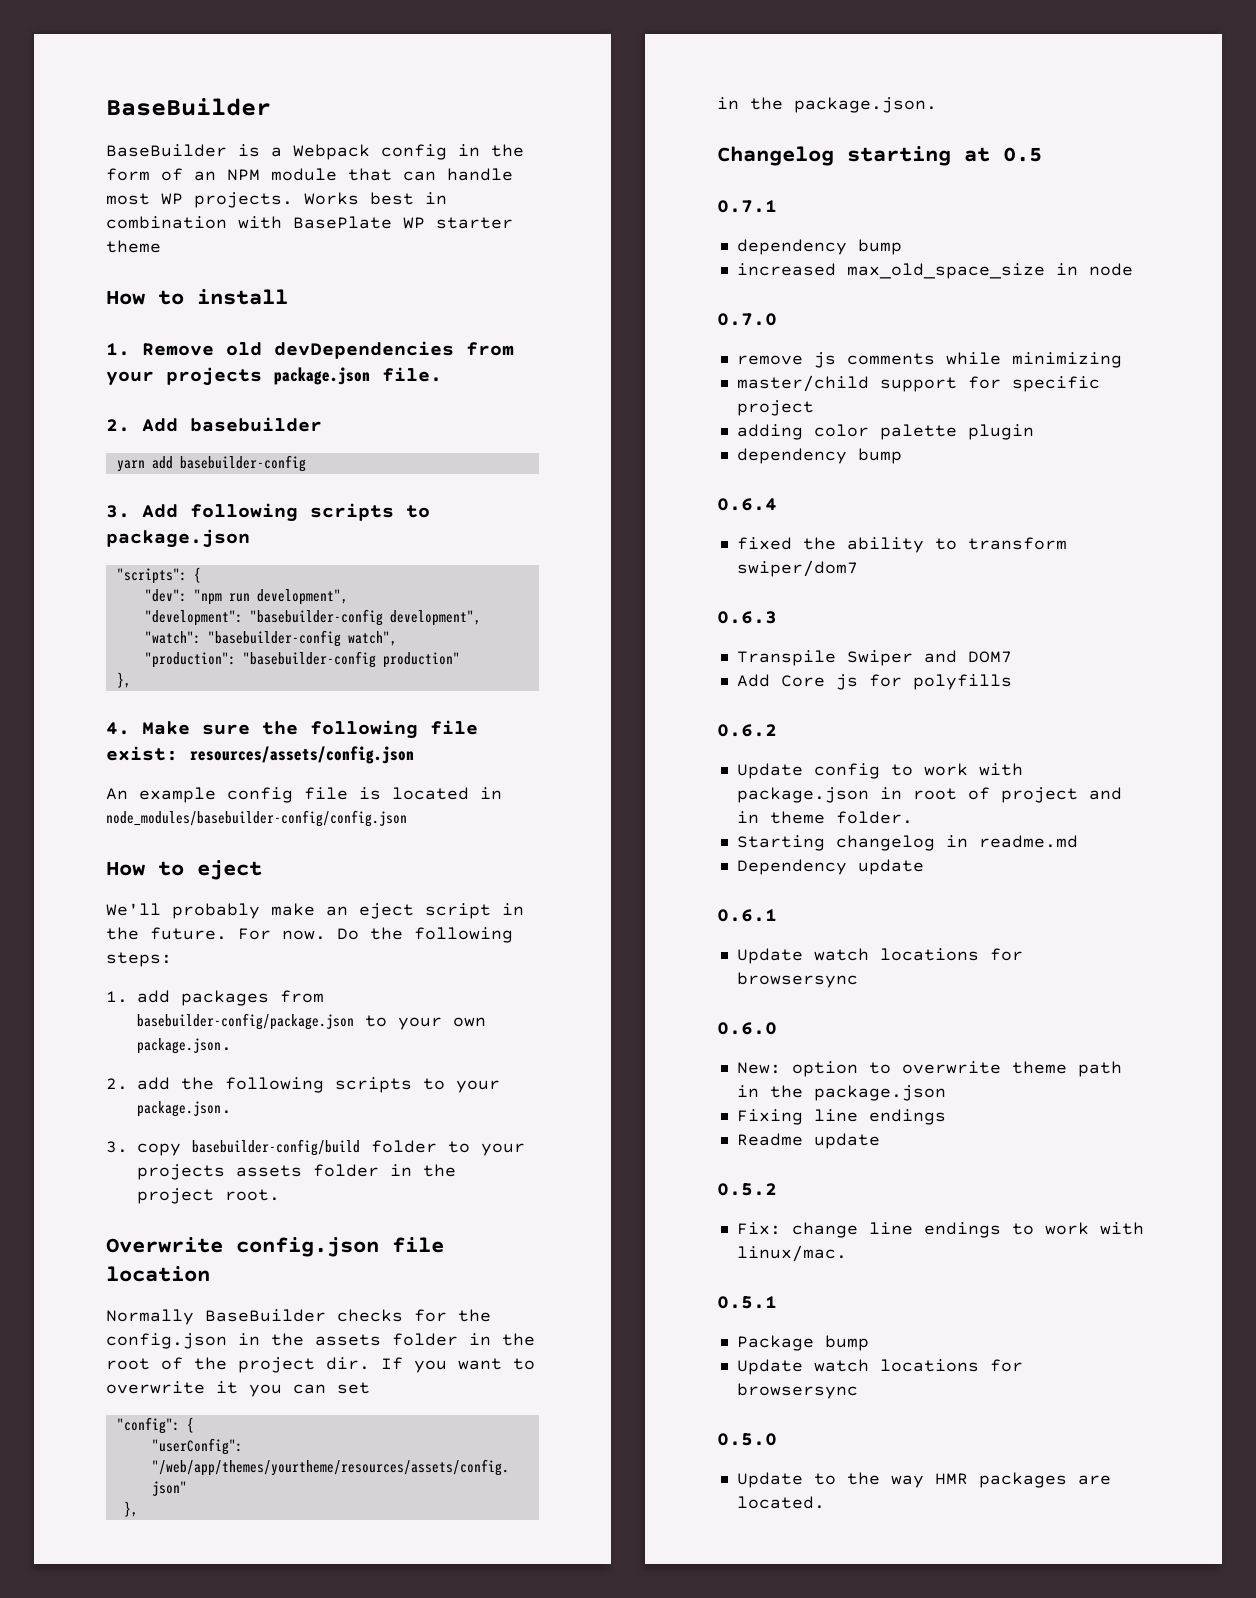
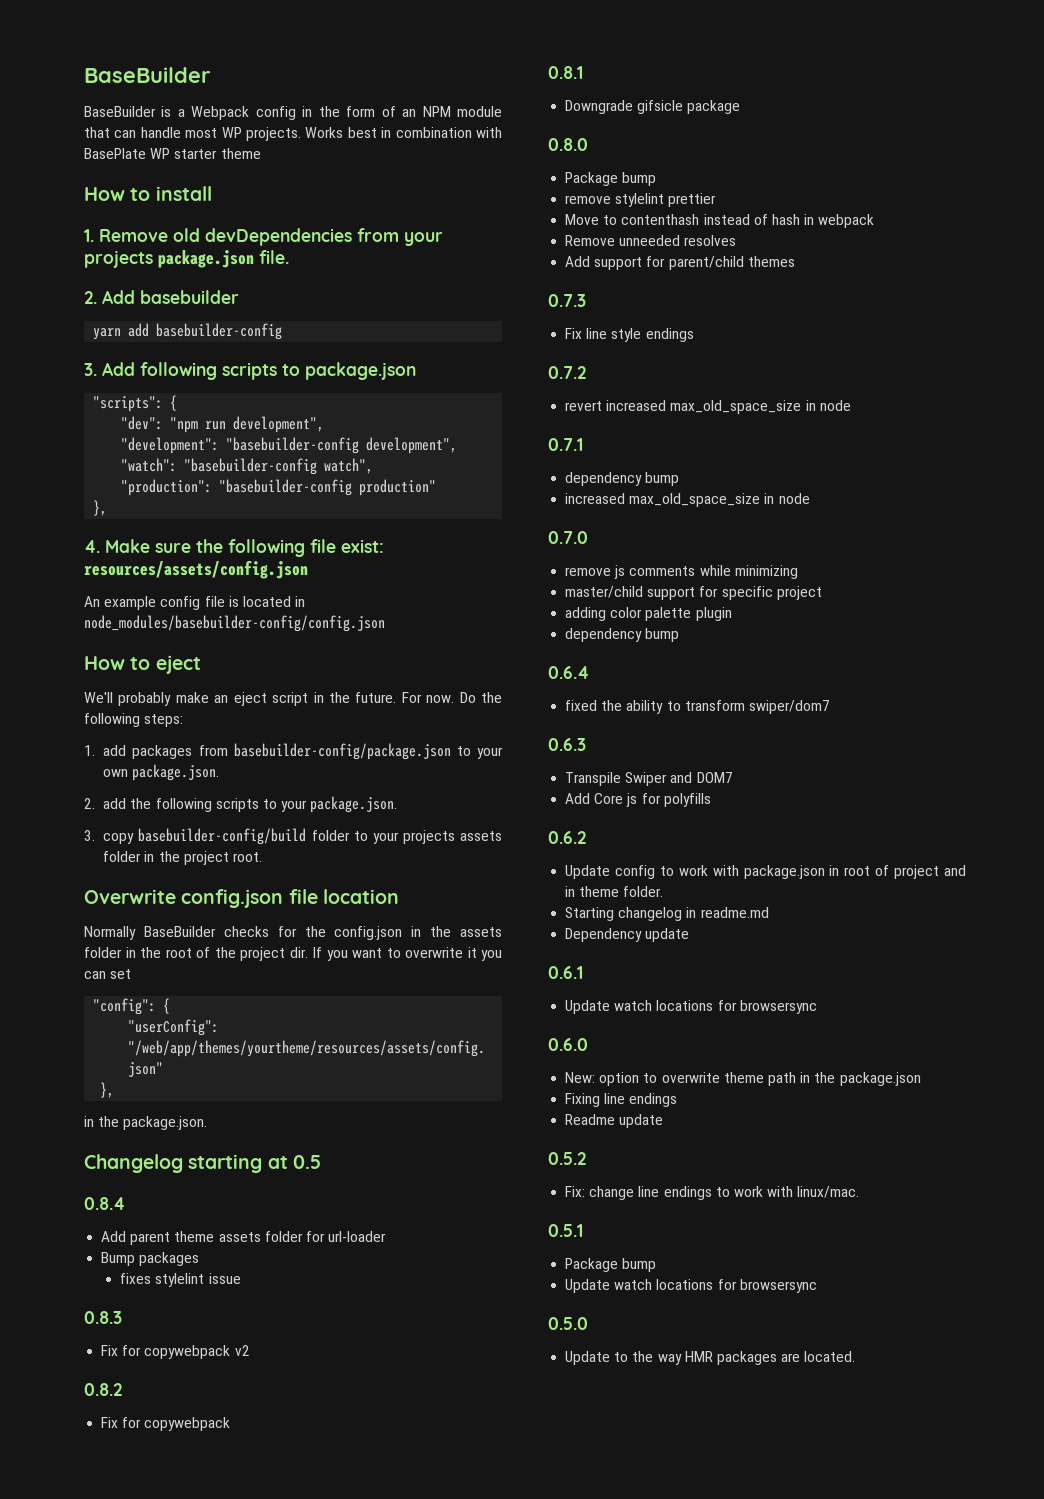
+ 0.8.4
+ Add parent theme assets folder for url-loader
+ Bump packages
+ fixes stylelint issue
+ 0.8.3
+ Fix for copywebpack v2
+ 0.8.2
+ Fix for copywebpack
+ 0.8.1
+ Downgrade gifsicle package
+ 0.8.0
+ Package bump
+ remove stylelint prettier
+ Move to contenthash instead of hash in webpack
+ Remove unneeded resolves
+ Add support for parent/child themes
+ 0.7.3
+ Fix line style endings
+ 0.7.2
+ revert increased max_old_space_size in node

